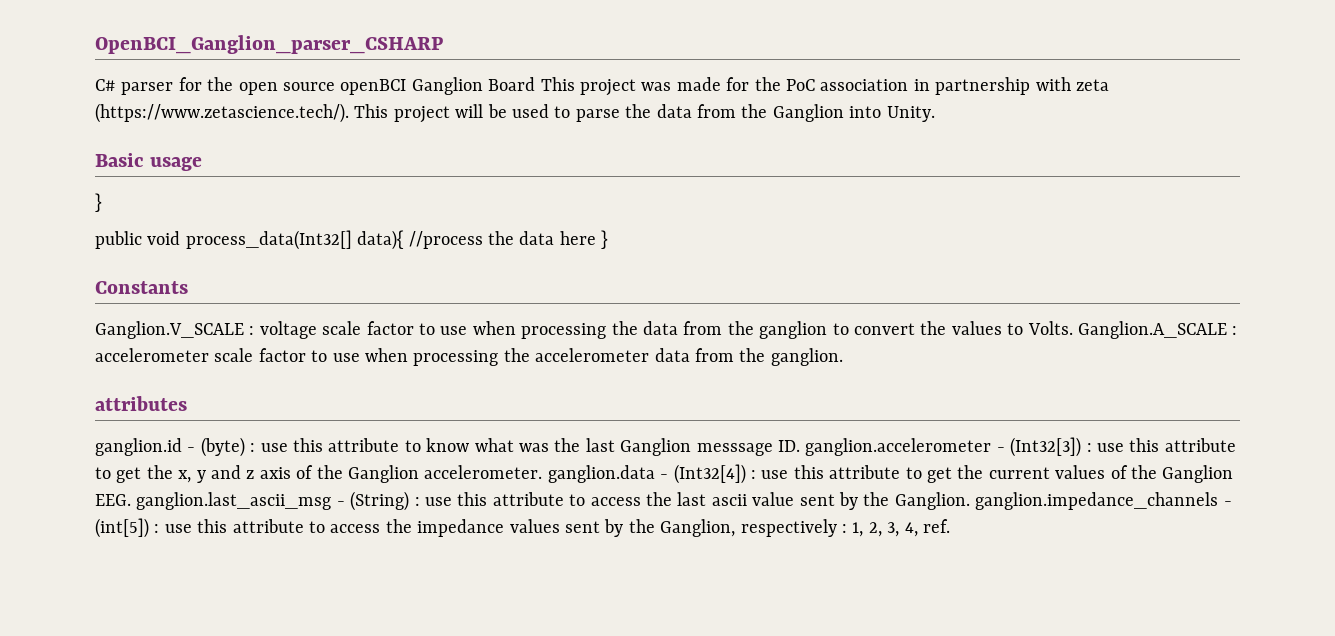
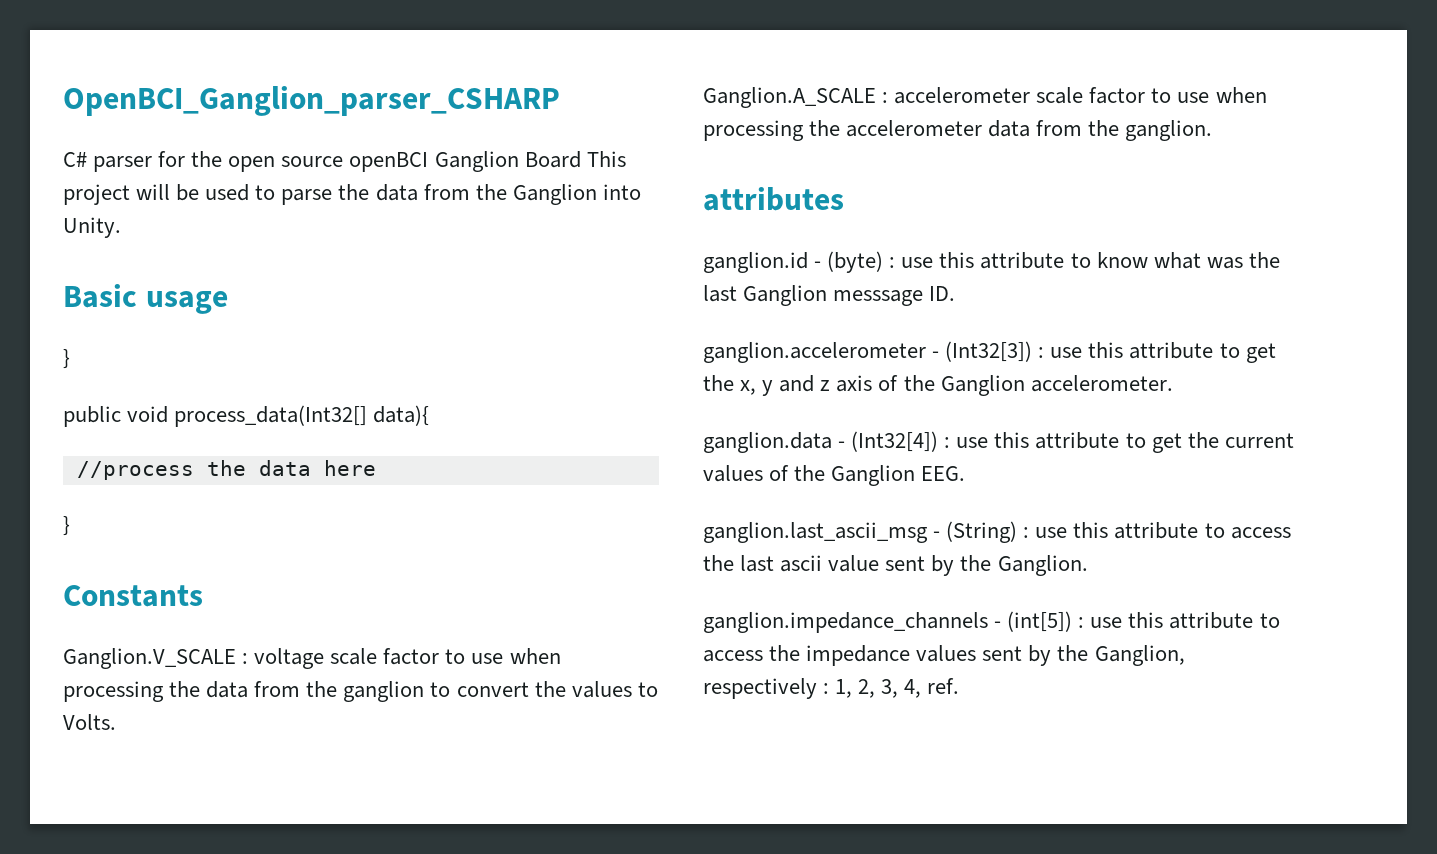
- C# parser for the open source openBCI Ganglion Board This project was made for the PoC association in partnership with zeta (https://www.zetascience.tech/). This project will be used to parse the data from the Ganglion into Unity.
+ C# parser for the open source openBCI Ganglion Board This project will be used to parse the data from the Ganglion into Unity.
- public void process_data(Int32[] data){ //process the data here }
+ public void process_data(Int32[] data){
+ //process the data here
+ }
- Ganglion.V_SCALE : voltage scale factor to use when processing the data from the ganglion to convert the values to Volts. Ganglion.A_SCALE : accelerometer scale factor to use when processing the accelerometer data from the ganglion.
+ Ganglion.V_SCALE : voltage scale factor to use when processing the data from the ganglion to convert the values to Volts.
+ Ganglion.A_SCALE : accelerometer scale factor to use when processing the accelerometer data from the ganglion.
- use this attribute to know what was the last Ganglion messsage ID. ganglion.accelerometer - (Int32[3]) :
+ use this attribute to know what was the last Ganglion messsage ID.
+ ganglion.accelerometer - (Int32[3]) :
- use this attribute to get the x, y and z axis of the Ganglion accelerometer. ganglion.data - (Int32[4]) :
+ use this attribute to get the x, y and z axis of the Ganglion accelerometer.
+ ganglion.data - (Int32[4]) :
- use this attribute to get the current values of the Ganglion EEG. ganglion.last_ascii_msg - (String) :
+ use this attribute to get the current values of the Ganglion EEG.
+ ganglion.last_ascii_msg - (String) :
- use this attribute to access the last ascii value sent by the Ganglion. ganglion.impedance_channels - (int[5]) :
+ use this attribute to access the last ascii value sent by the Ganglion.
+ ganglion.impedance_channels - (int[5]) :

